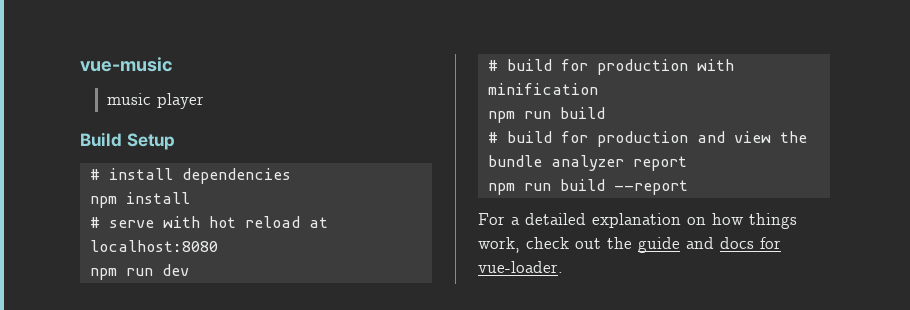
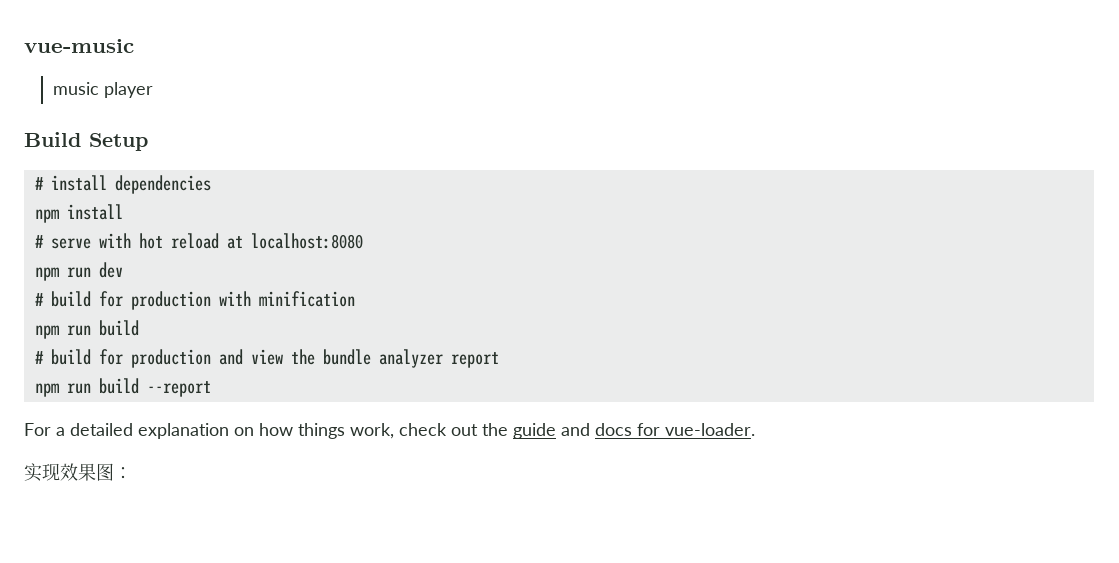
+ 实现效果图：

